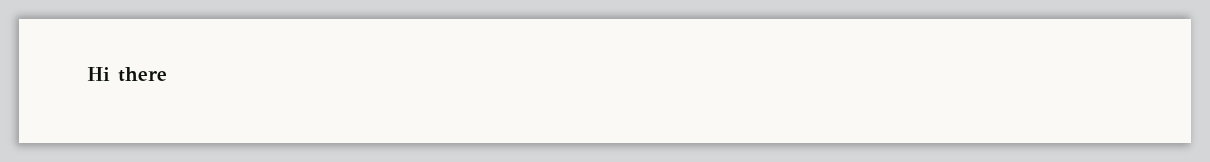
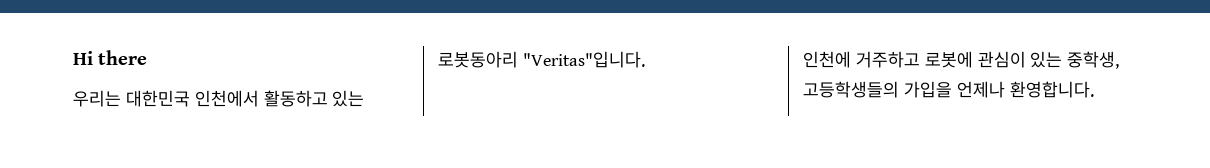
+ 우리는 대한민국 인천에서 활동하고 있는 로봇동아리 "Veritas"입니다.
+ 인천에 거주하고 로봇에 관심이 있는 중학생, 고등학생들의 가입을 언제나 환영합니다.

